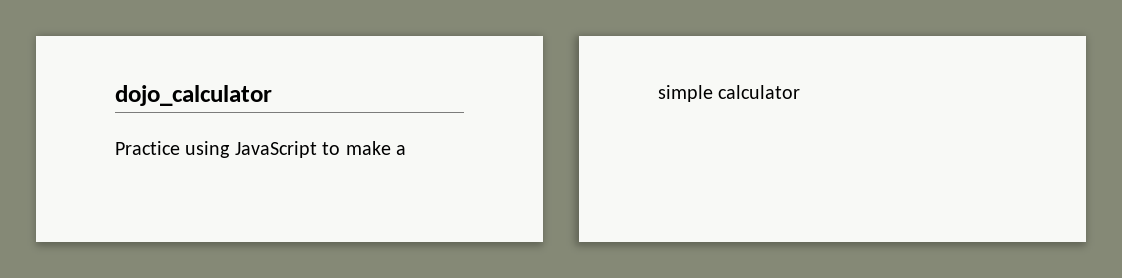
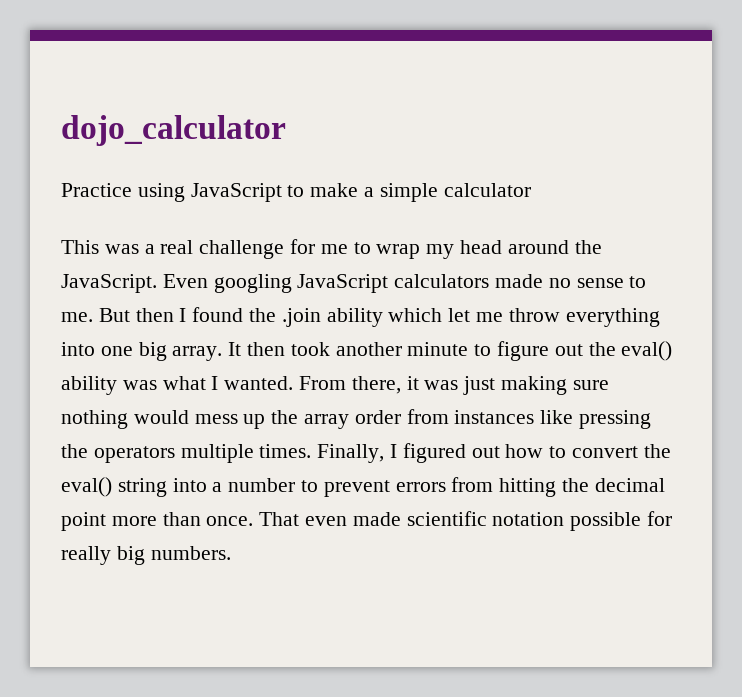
+ This was a real challenge for me to wrap my head around the JavaScript. Even googling JavaScript calculators made no sense to me. But then I found the .join ability which let me throw everything into one big array. It then took another minute to figure out the eval() ability was what I wanted. From there, it was just making sure nothing would mess up the array order from instances like pressing the operators multiple times. Finally, I figured out how to convert the eval() string into a number to prevent errors from hitting the decimal point more than once. That even made scientific notation possible for really big numbers.

